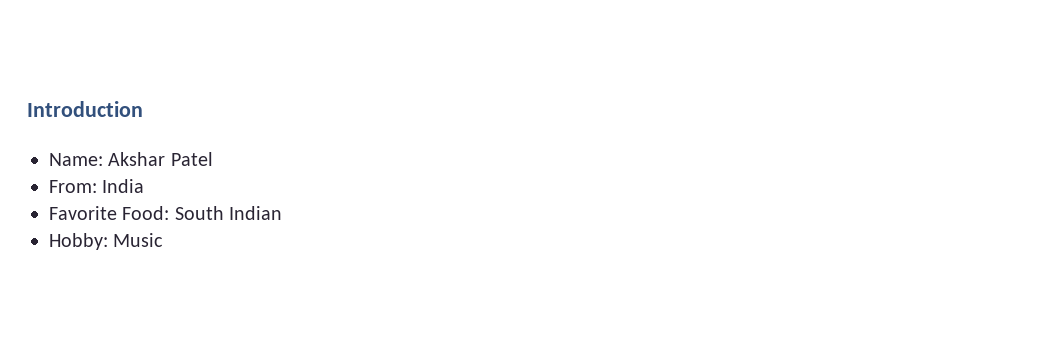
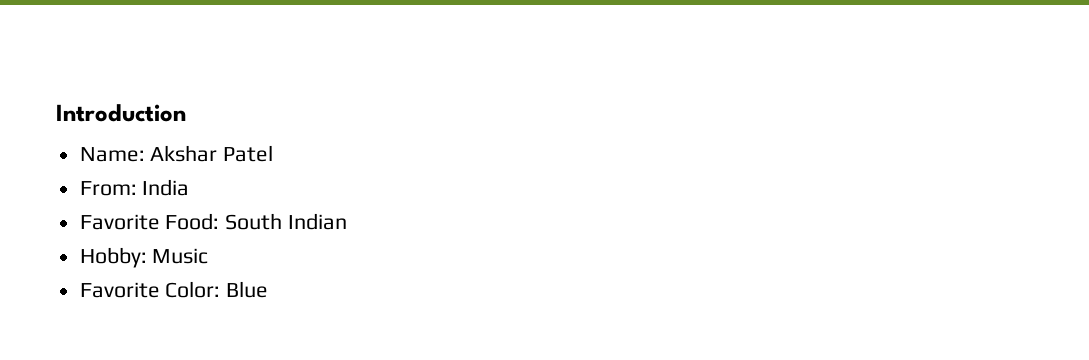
+ Favorite Color: Blue

